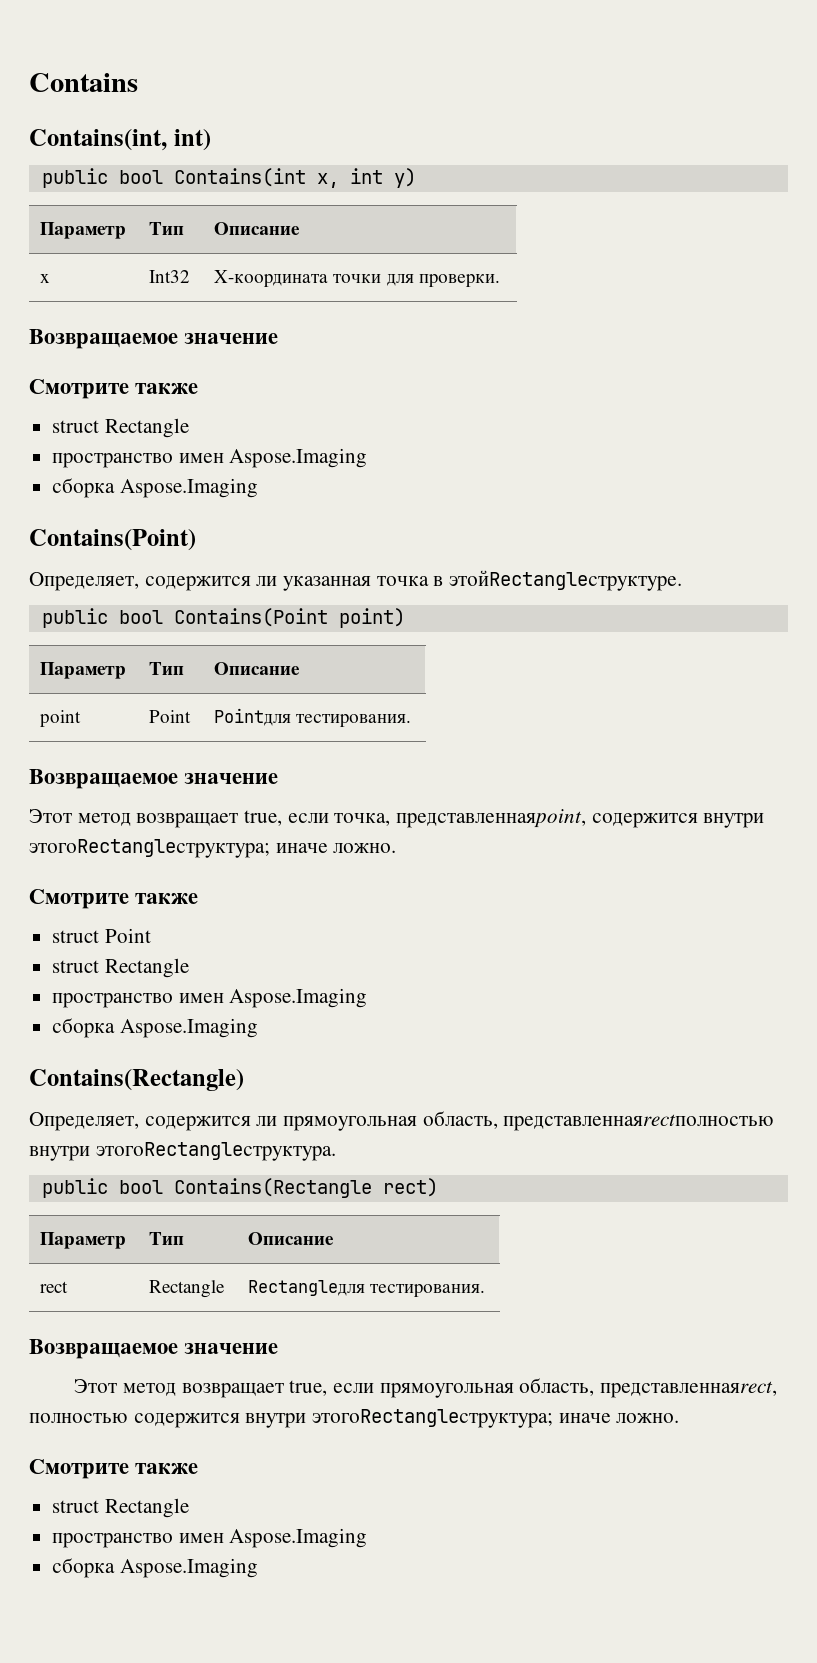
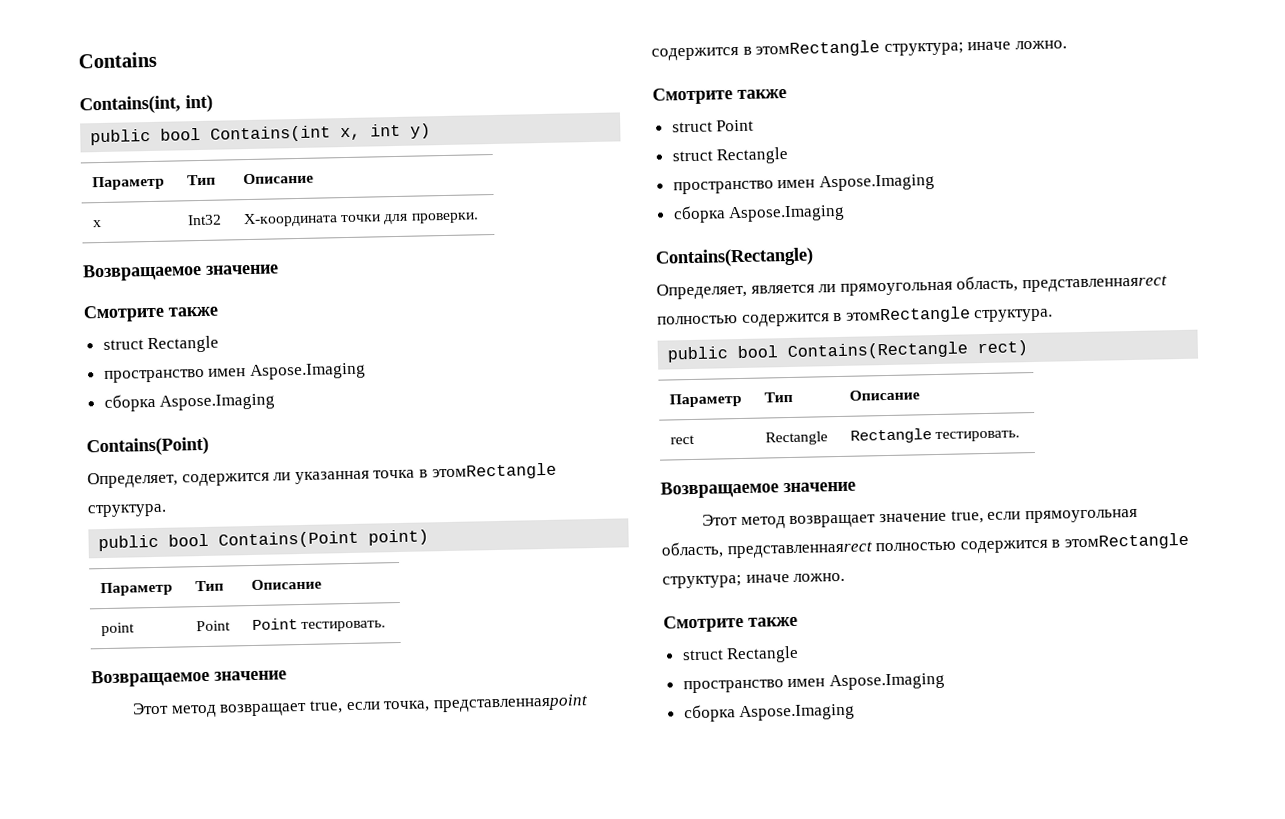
- Определяет, содержится ли указанная точка в этойRectangleструктуре.
+ Определяет, содержится ли указанная точка в этомRectangle структура.
- point | Point | Pointдля тестирования.
+ point | Point | Point тестировать.
- Этот метод возвращает true, если точка, представленнаяpoint, содержится внутри этогоRectangleструктура; иначе ложно.
+ Этот метод возвращает true, если точка, представленнаяpoint содержится в этомRectangle структура; иначе ложно.
- Определяет, содержится ли прямоугольная область, представленнаяrectполностью внутри этогоRectangleструктура.
+ Определяет, является ли прямоугольная область, представленнаяrect полностью содержится в этомRectangle структура.
- rect | Rectangle | Rectangleдля тестирования.
+ rect | Rectangle | Rectangle тестировать.
  Возвращаемое значение
- Этот метод возвращает true, если прямоугольная область, представленнаяrect, полностью содержится внутри этогоRectangleструктура; иначе ложно.
+ Этот метод возвращает значение true, если прямоугольная область, представленнаяrect полностью содержится в этомRectangle структура; иначе ложно.

